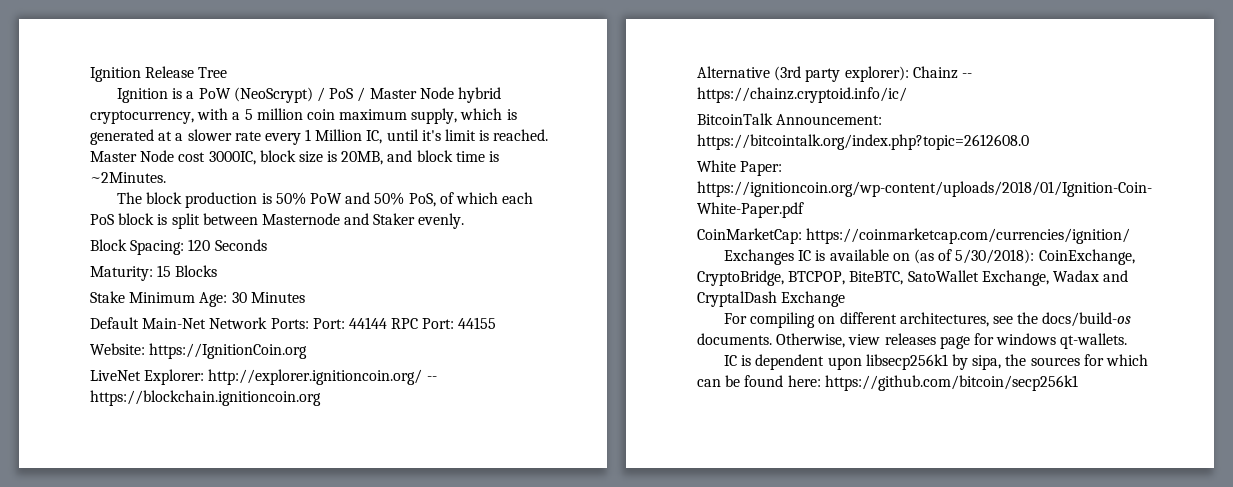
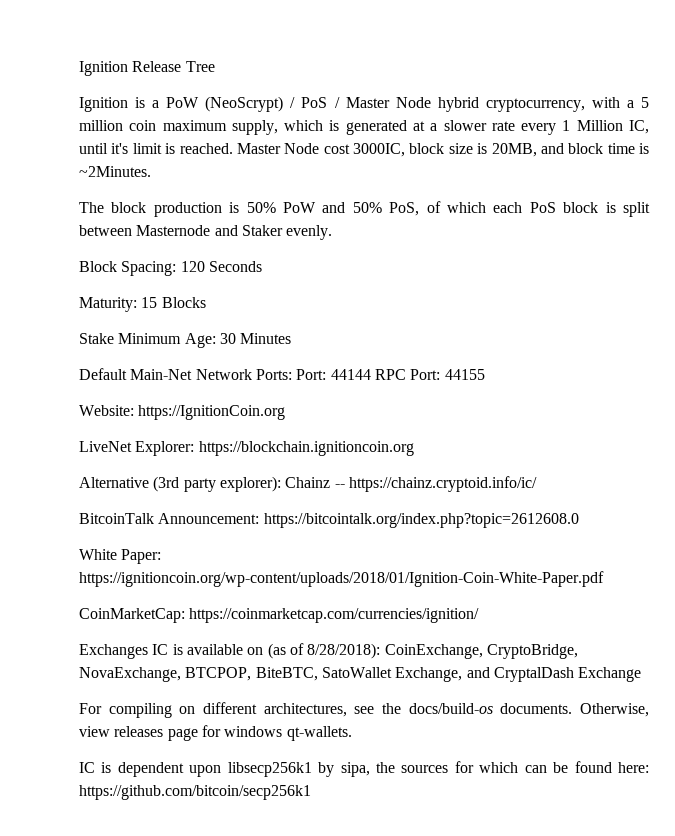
- LiveNet Explorer: http://explorer.ignitioncoin.org/ -- https://blockchain.ignitioncoin.org
+ LiveNet Explorer: https://blockchain.ignitioncoin.org
- Exchanges IC is available on (as of 5/30/2018): CoinExchange, CryptoBridge, BTCPOP, BiteBTC, SatoWallet Exchange, Wadax and CryptalDash Exchange
+ Exchanges IC is available on (as of 8/28/2018): CoinExchange, CryptoBridge, NovaExchange, BTCPOP, BiteBTC, SatoWallet Exchange, and CryptalDash Exchange

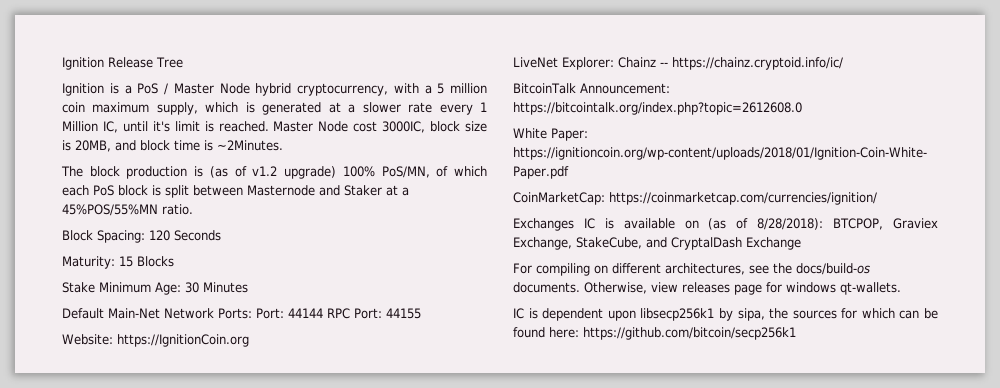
- Ignition is a PoW (NeoScrypt) / PoS / Master Node hybrid cryptocurrency, with a 5 million coin maximum supply, which is generated at a slower rate every 1 Million IC, until it's limit is reached.
+ Ignition is a PoS / Master Node hybrid cryptocurrency, with a 5 million coin maximum supply, which is generated at a slower rate every 1 Million IC, until it's limit is reached.
- The block production is 50% PoW and 50% PoS, of which each PoS block is split between Masternode and Staker evenly.
+ The block production is (as of v1.2 upgrade) 100% PoS/MN, of which each PoS block is split between Masternode and Staker at a 45%POS/55%MN ratio.
- LiveNet Explorer: https://blockchain.ignitioncoin.org
- Alternative (3rd party explorer): Chainz -- https://chainz.cryptoid.info/ic/
+ LiveNet Explorer: Chainz -- https://chainz.cryptoid.info/ic/
- Exchanges IC is available on (as of 8/28/2018): CoinExchange, CryptoBridge, NovaExchange, BTCPOP, BiteBTC, SatoWallet Exchange, and CryptalDash Exchange
+ Exchanges IC is available on (as of 8/28/2018): BTCPOP, Graviex Exchange, StakeCube, and CryptalDash Exchange

